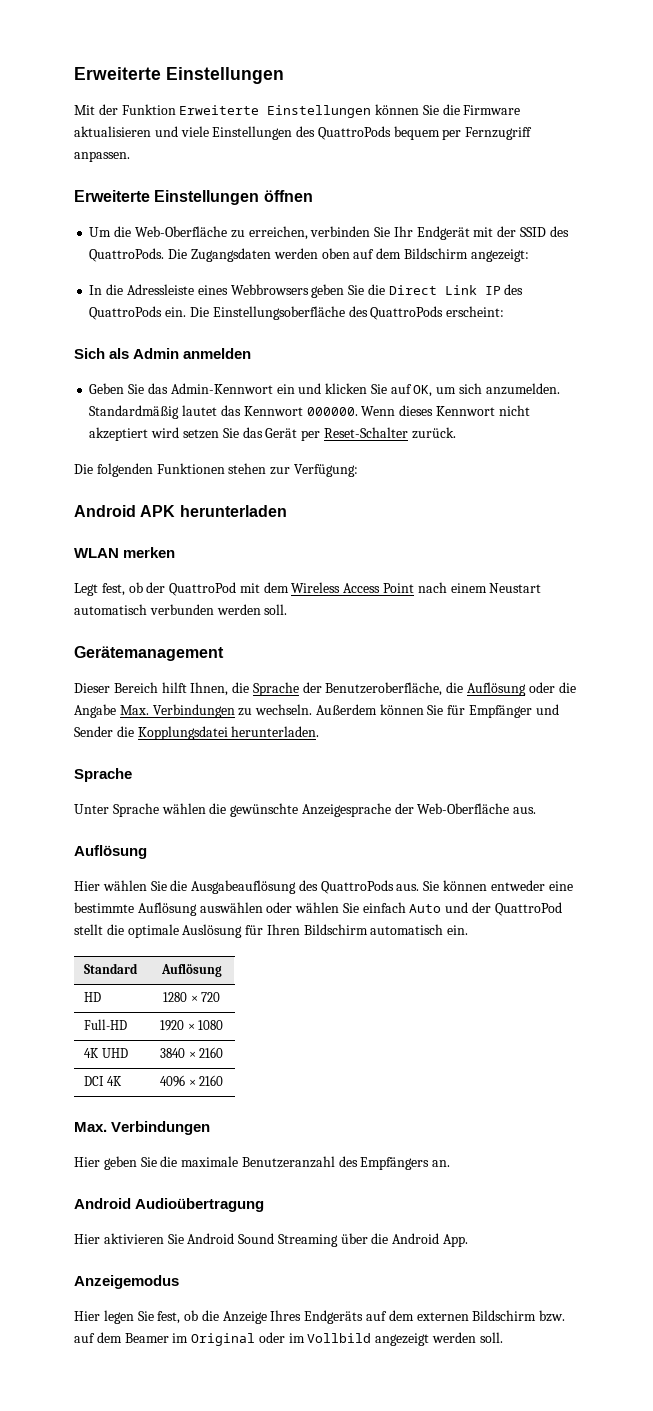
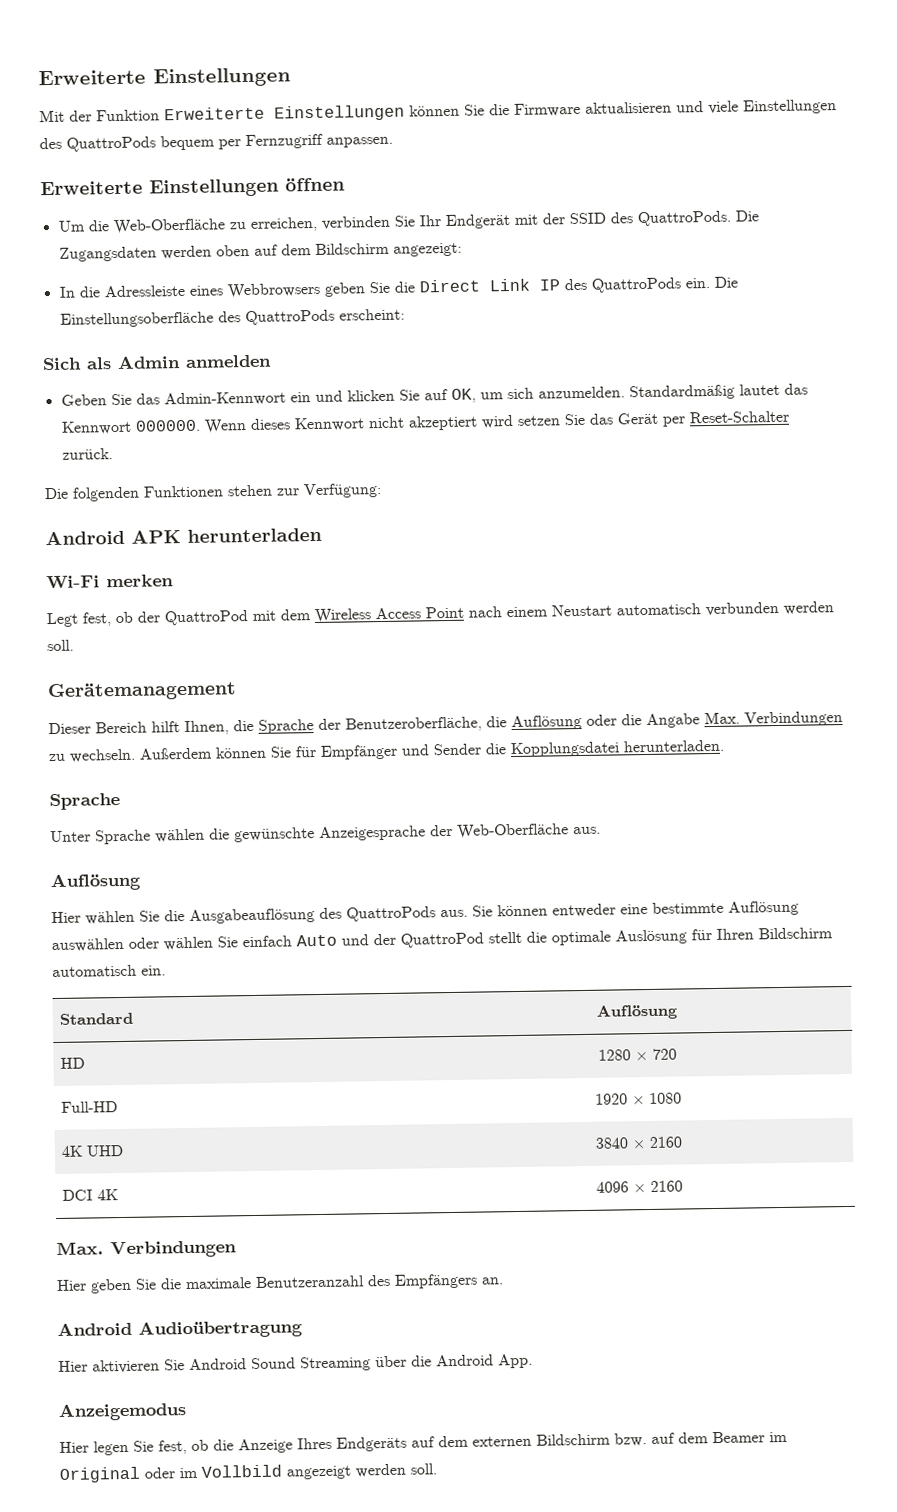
- WLAN merken
+ Wi-Fi merken

